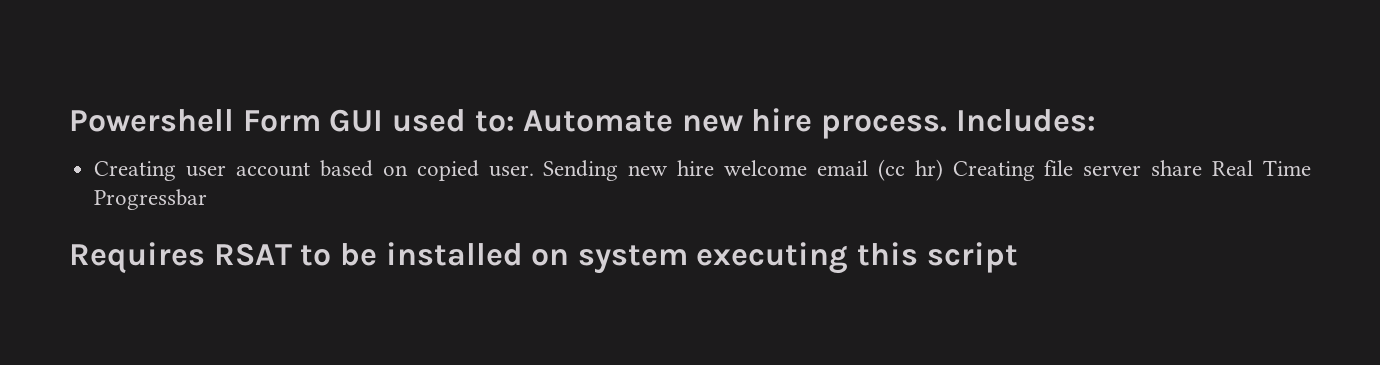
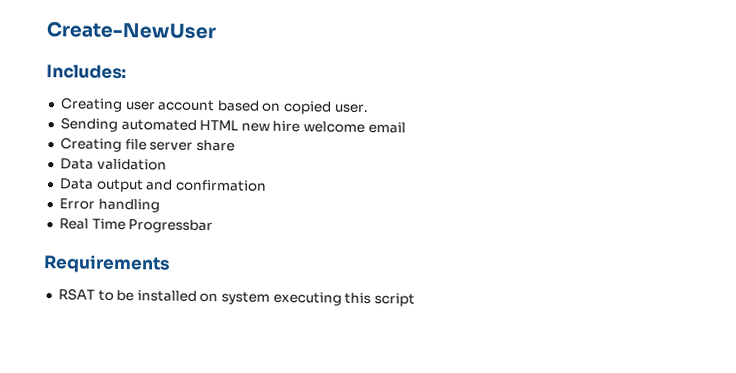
- Powershell Form GUI used to: Automate new hire process. Includes:
+ Create-NewUser
+ Includes:
- Creating user account based on copied user. Sending new hire welcome email (cc hr) Creating file server share Real Time Progressbar
+ Creating user account based on copied user.
+ Sending automated HTML new hire welcome email
+ Creating file server share
+ Data validation
+ Data output and confirmation
+ Error handling
+ Real Time Progressbar
- Requires RSAT to be installed on system executing this script
+ Requirements
+ RSAT to be installed on system executing this script

